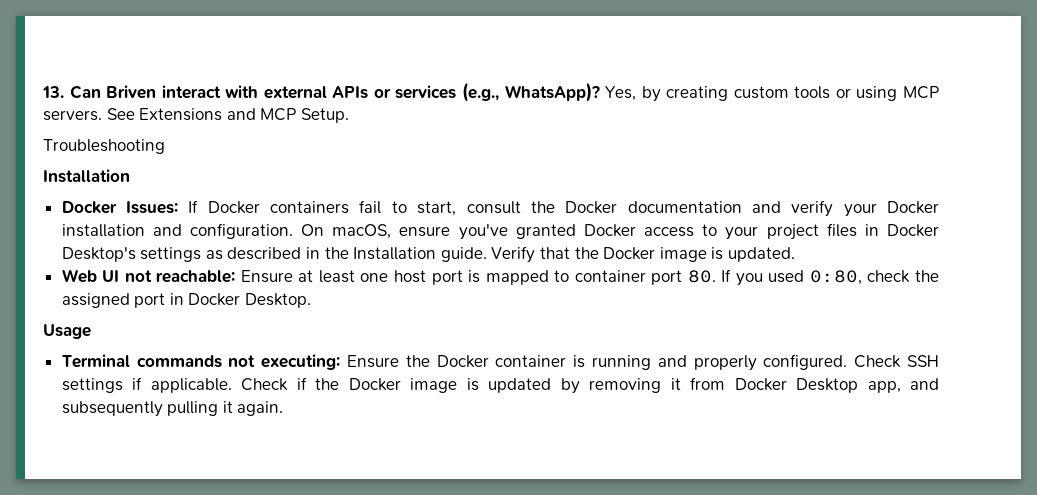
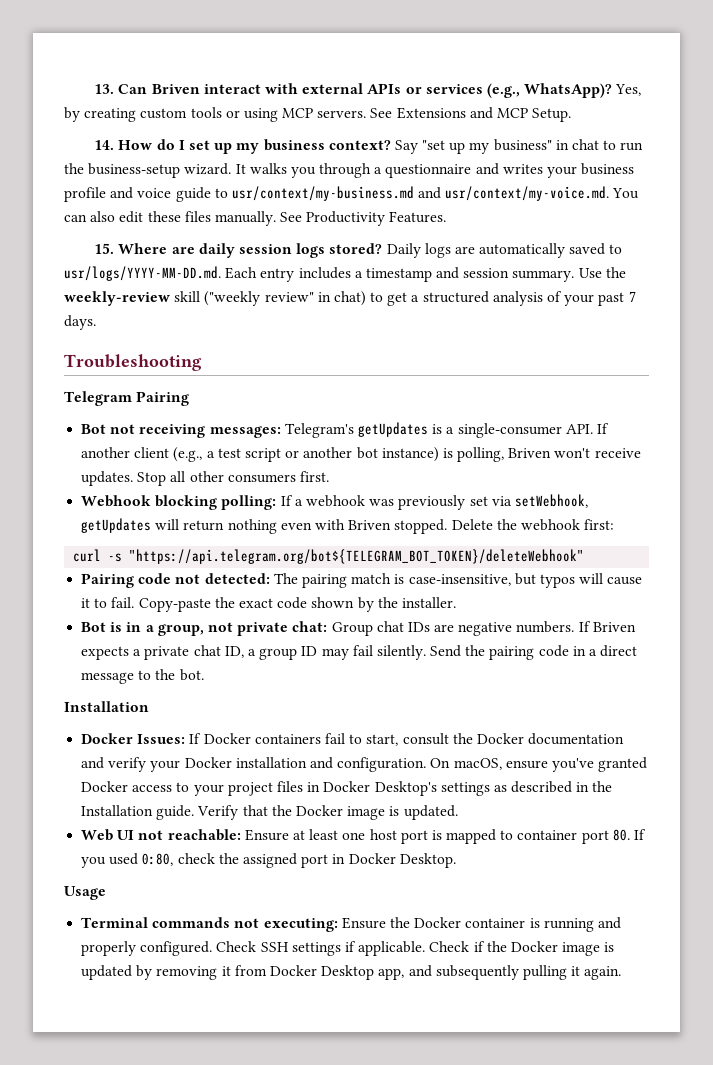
+ 14. How do I set up my business context? Say "set up my business" in chat to run the business-setup wizard. It walks you through a questionnaire and writes your business profile and voice guide to usr/context/my-business.md and usr/context/my-voice.md. You can also edit these files manually. See Productivity Features.
+ 15. Where are daily session logs stored? Daily logs are automatically saved to usr/logs/YYYY-MM-DD.md. Each entry includes a timestamp and session summary. Use the weekly-review skill ("weekly review" in chat) to get a structured analysis of your past 7 days.
  Troubleshooting
+ Telegram Pairing
+ Bot not receiving messages: Telegram's getUpdates is a single-consumer API. If another client (e.g., a test script or another bot instance) is polling, Briven won't receive updates. Stop all other consumers first.
+ Webhook blocking polling: If a webhook was previously set via setWebhook, getUpdates will return nothing even with Briven stopped. Delete the webhook first:
+ curl -s "https://api.telegram.org/bot${TELEGRAM_BOT_TOKEN}/deleteWebhook"
+ Pairing code not detected: The pairing match is case-insensitive, but typos will cause it to fail. Copy-paste the exact code shown by the installer.
+ Bot is in a group, not private chat: Group chat IDs are negative numbers. If Briven expects a private chat ID, a group ID may fail silently. Send the pairing code in a direct message to the bot.

